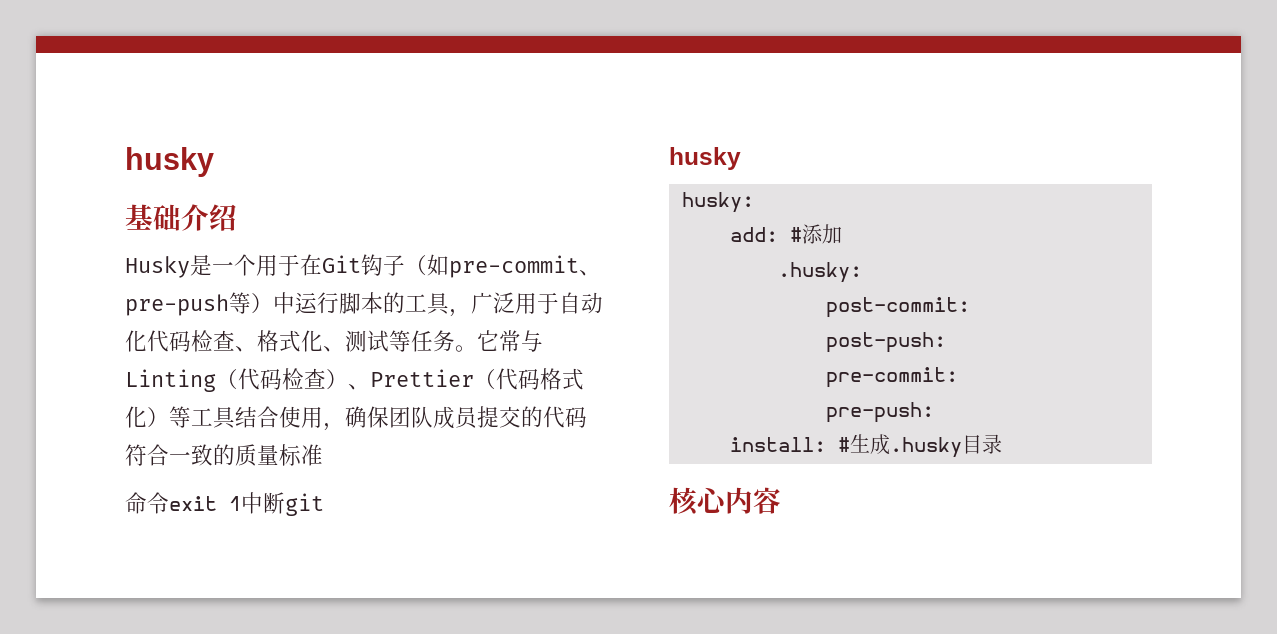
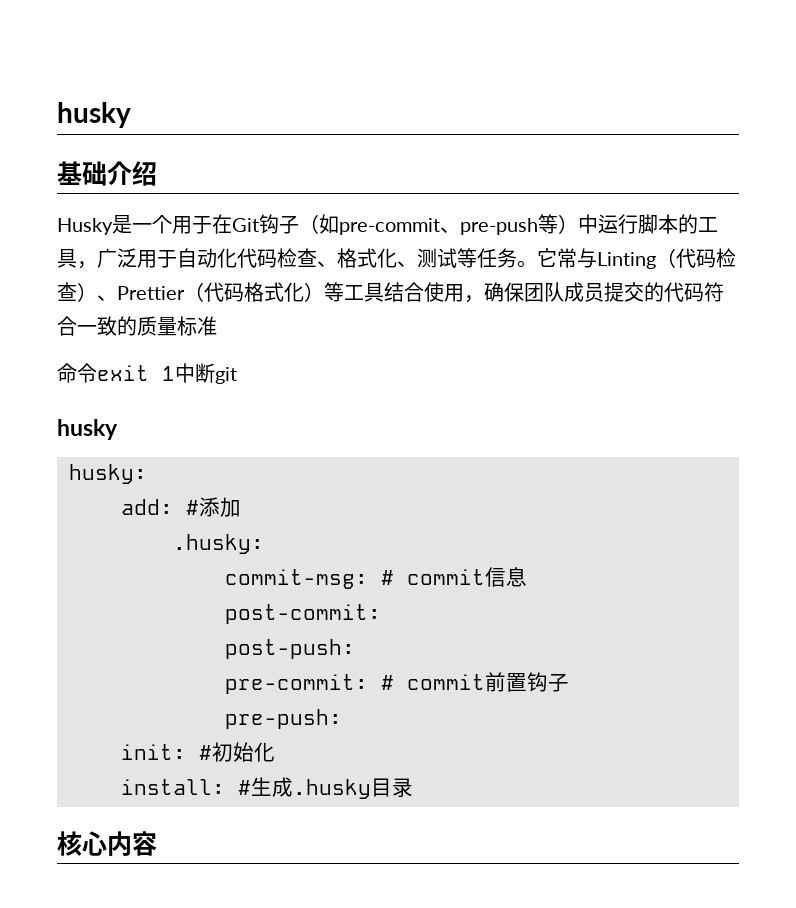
+ commit-msg: # commit信息
- pre-commit:
+ pre-commit: # commit前置钩子
  pre-push:
+ init: #初始化

